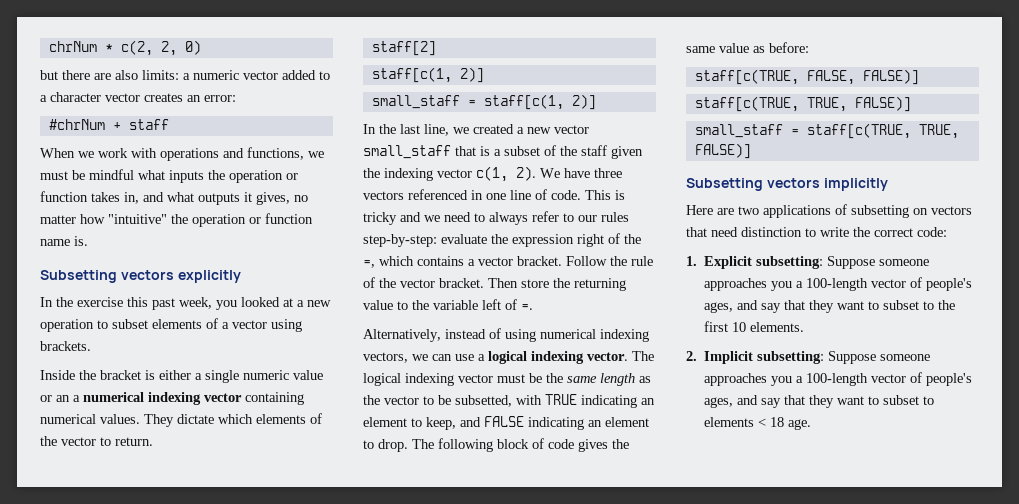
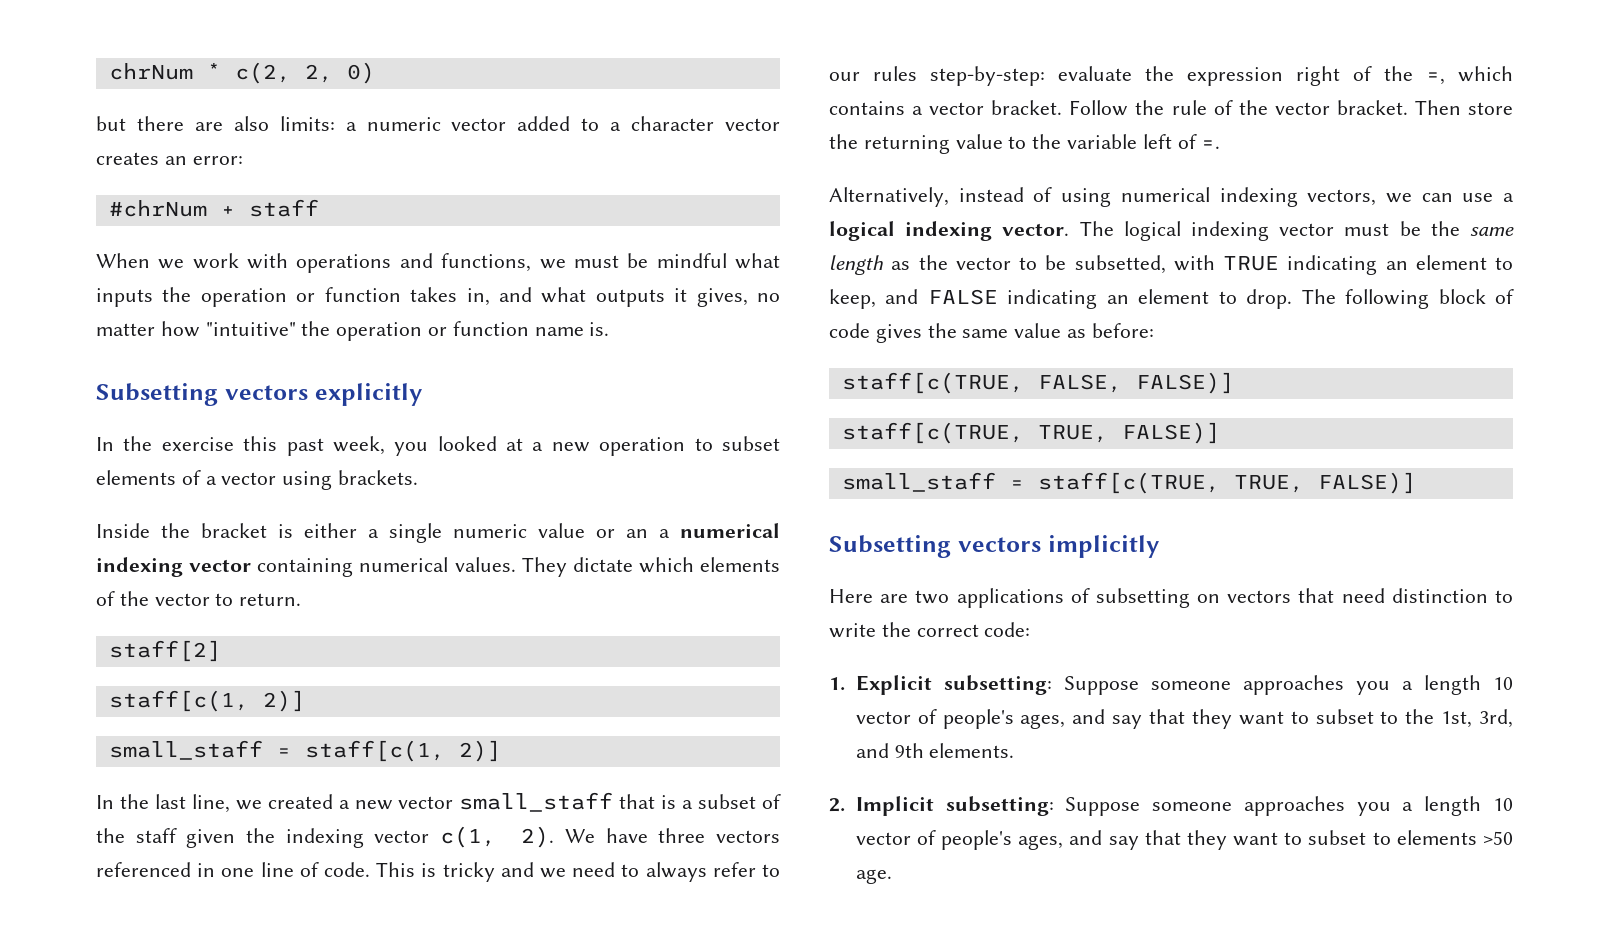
- 1. Explicit subsetting: Suppose someone approaches you a 100-length vector of people's ages, and say that they want to subset to the first 10 elements.
+ 1. Explicit subsetting: Suppose someone approaches you a length 10 vector of people's ages, and say that they want to subset to the 1st, 3rd, and 9th elements.
- 2. Implicit subsetting: Suppose someone approaches you a 100-length vector of people's ages, and say that they want to subset to elements < 18 age.
+ 2. Implicit subsetting: Suppose someone approaches you a length 10 vector of people's ages, and say that they want to subset to elements >50 age.

